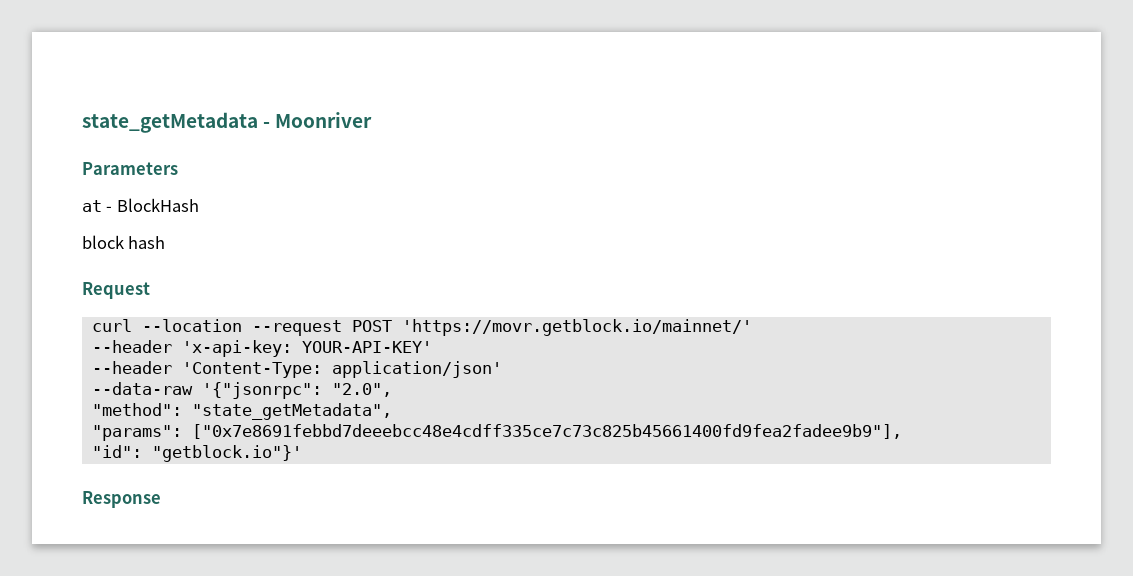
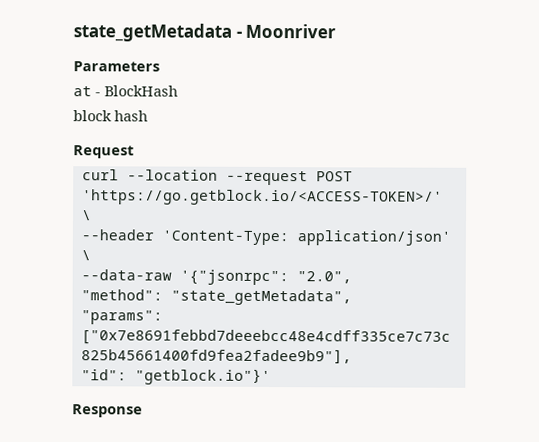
- curl --location --request POST 'https://movr.getblock.io/mainnet/'
- --header 'x-api-key: YOUR-API-KEY'
+ curl --location --request POST 'https://go.getblock.io/<ACCESS-TOKEN>/' \
- --header 'Content-Type: application/json'
+ --header 'Content-Type: application/json' \

